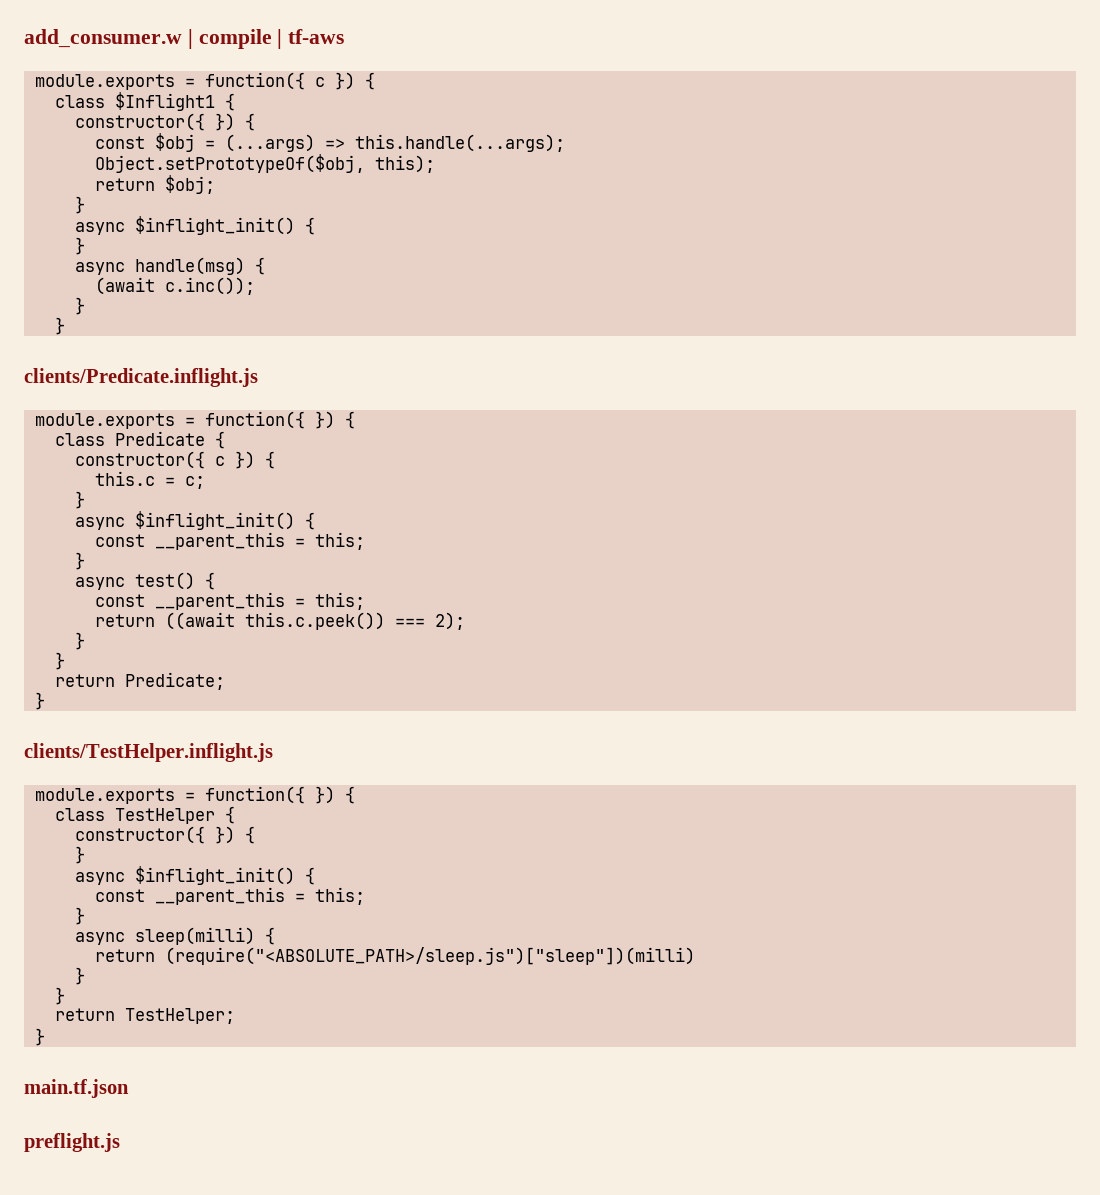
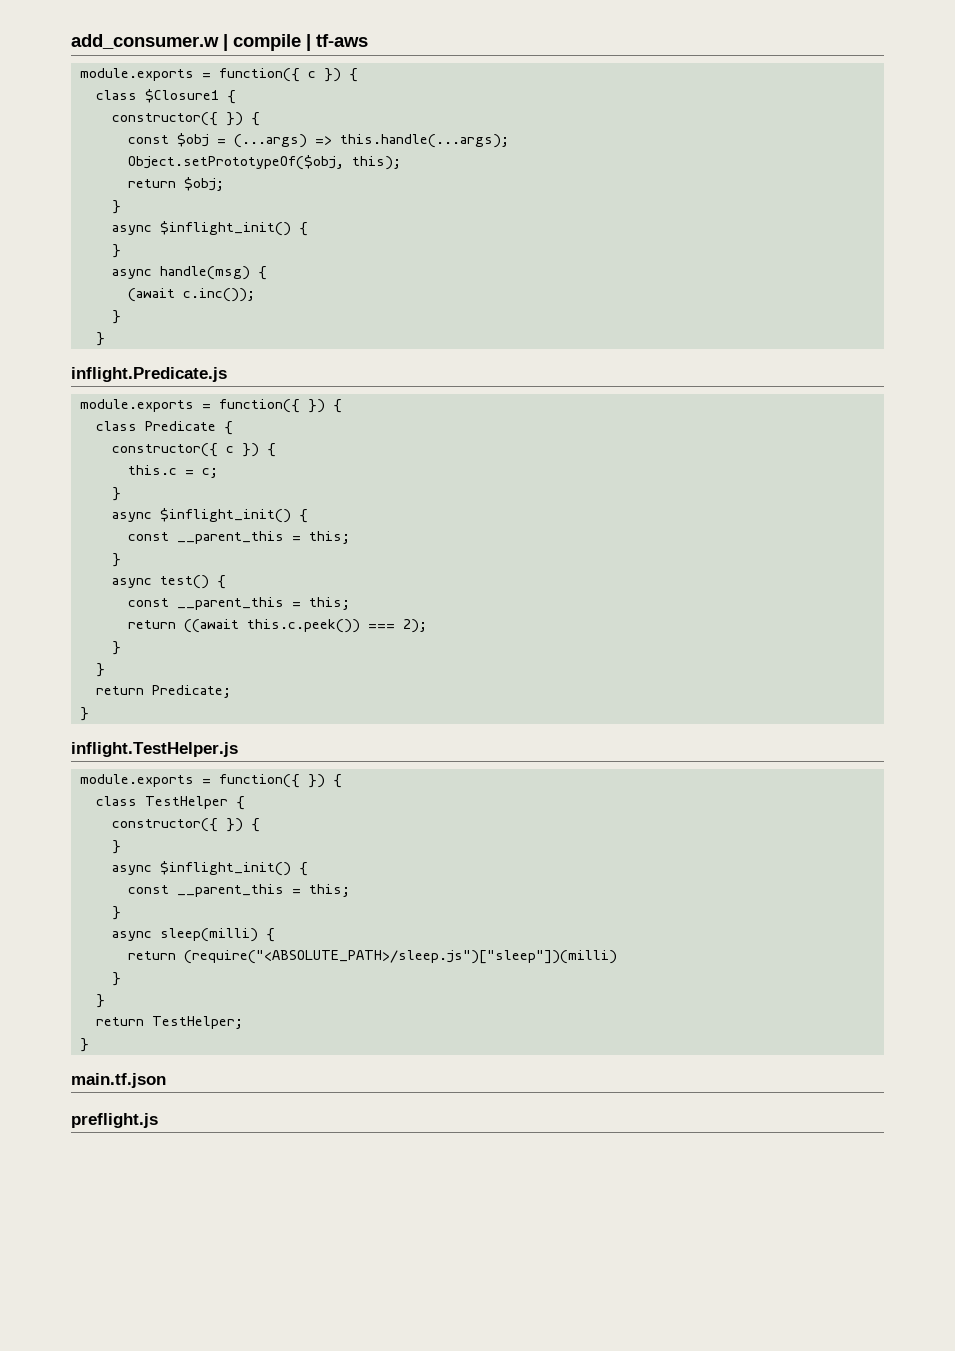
- class $Inflight1 {
+ class $Closure1 {
- clients/Predicate.inflight.js
+ inflight.Predicate.js
- clients/TestHelper.inflight.js
+ inflight.TestHelper.js

